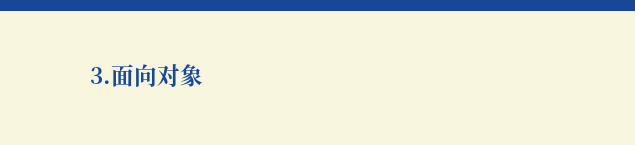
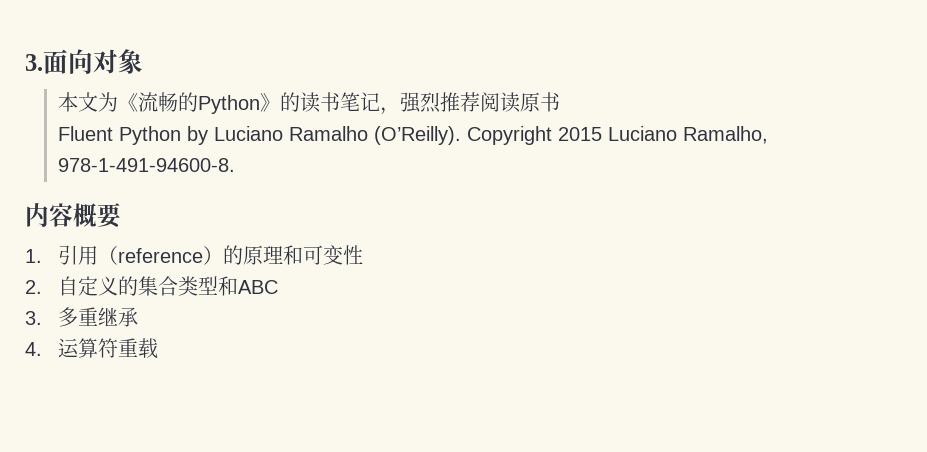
+ 本文为《流畅的Python》的读书笔记，强烈推荐阅读原书
+ Fluent Python by Luciano Ramalho (O’Reilly). Copyright 2015 Luciano Ramalho, 978-1-491-94600-8.
+ 内容概要
+ 1.引用（reference）的原理和可变性
+ 2.自定义的集合类型和ABC
+ 3.多重继承
+ 4.运算符重载

